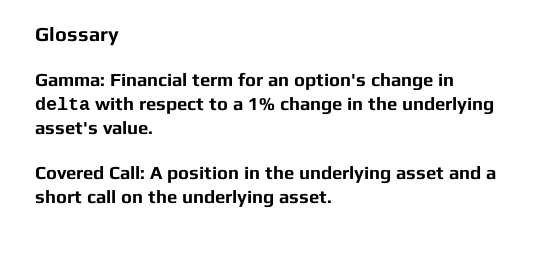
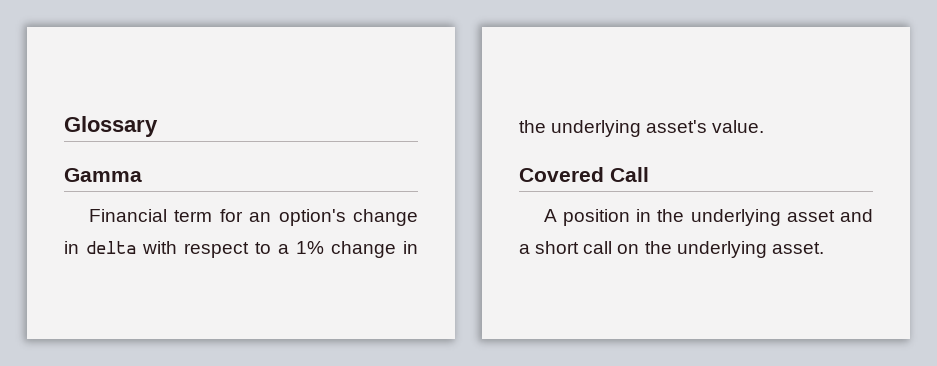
- Gamma: Financial term for an option's change in delta with respect to a 1% change in the underlying asset's value.
+ Gamma
+ Financial term for an option's change in delta with respect to a 1% change in the underlying asset's value.
- Covered Call: A position in the underlying asset and a short call on the underlying asset.
+ Covered Call
+ A position in the underlying asset and a short call on the underlying asset.

